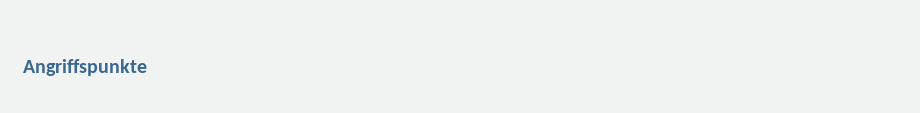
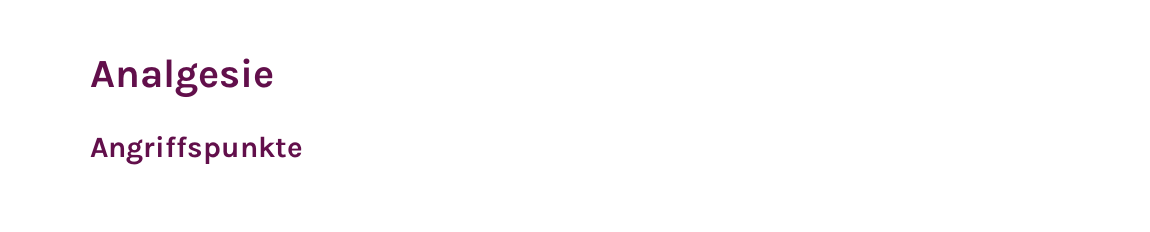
+ Analgesie

